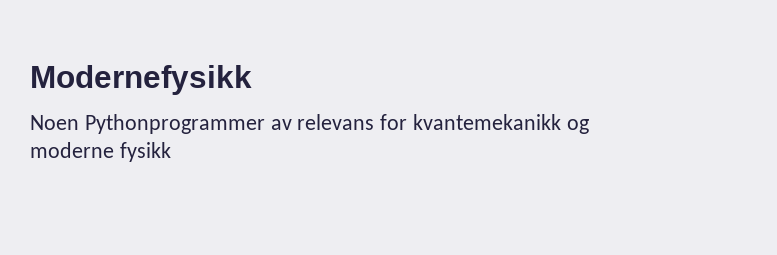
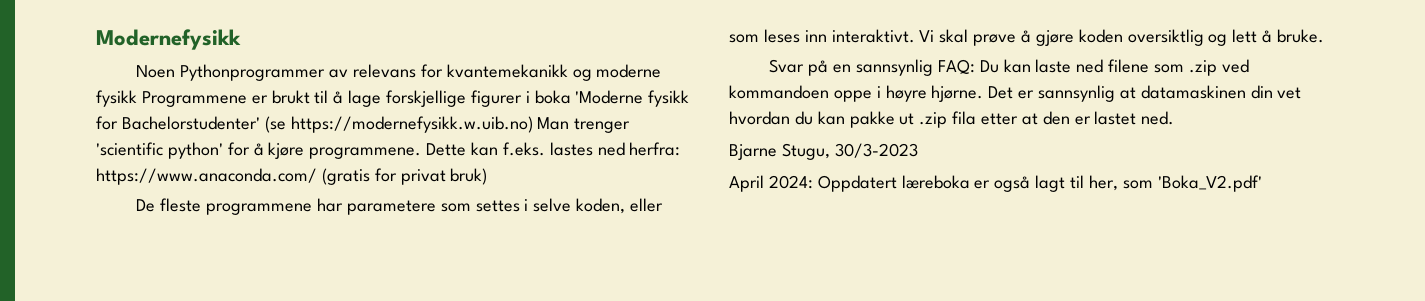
- Noen Pythonprogrammer av relevans for kvantemekanikk og moderne fysikk
+ Noen Pythonprogrammer av relevans for kvantemekanikk og moderne fysikk Programmene er brukt til å lage forskjellige figurer i boka 'Moderne fysikk for Bachelorstudenter' (se https://modernefysikk.w.uib.no) Man trenger 'scientific python' for å kjøre programmene. Dette kan f.eks. lastes ned herfra: https://www.anaconda.com/ (gratis for privat bruk)
+ De fleste programmene har parametere som settes i selve koden, eller som leses inn interaktivt. Vi skal prøve å gjøre koden oversiktlig og lett å bruke.
+ Svar på en sannsynlig FAQ: Du kan laste ned filene som .zip ved kommandoen oppe i høyre hjørne. Det er sannsynlig at datamaskinen din vet hvordan du kan pakke ut .zip fila etter at den er lastet ned.
+ Bjarne Stugu, 30/3-2023
+ April 2024: Oppdatert læreboka er også lagt til her, som 'Boka_V2.pdf'

